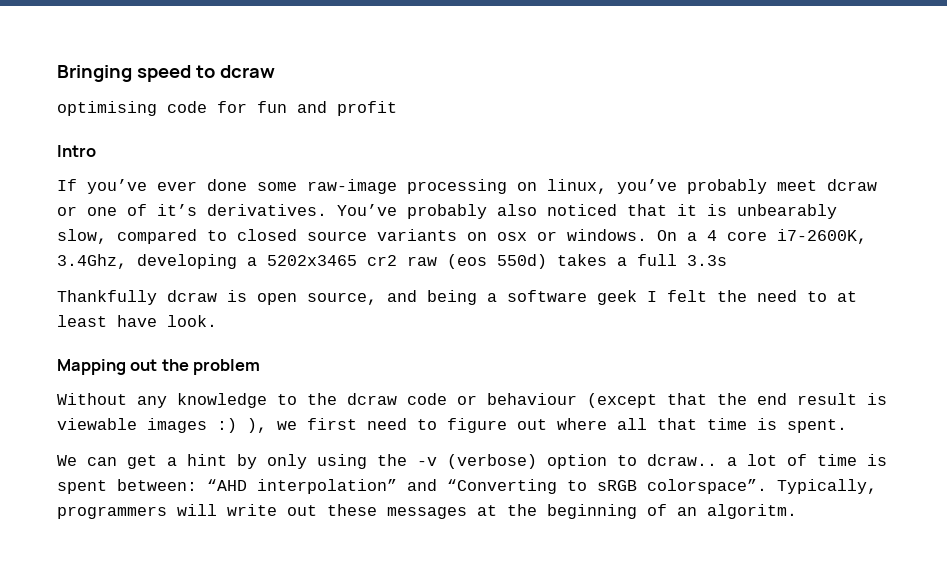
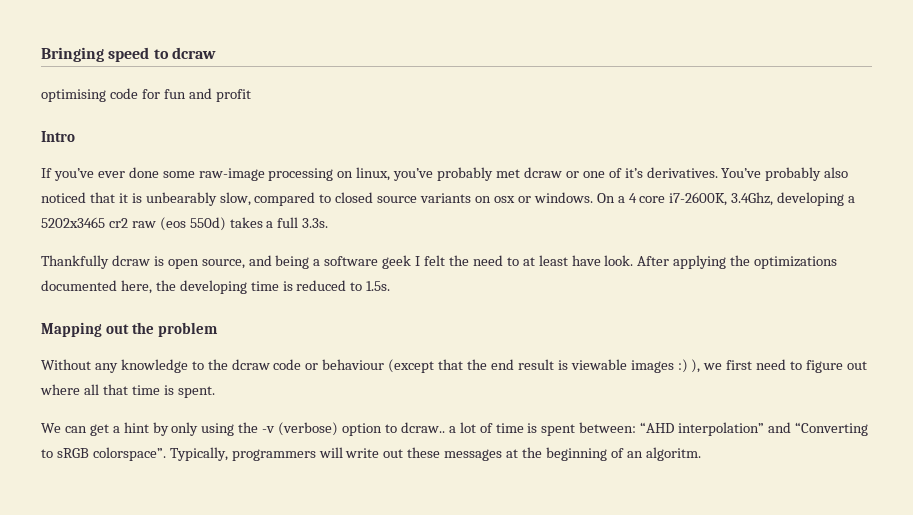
- If you’ve ever done some raw-image processing on linux, you’ve probably meet dcraw or one of it’s derivatives.
+ If you’ve ever done some raw-image processing on linux, you’ve probably met dcraw or one of it’s derivatives.
- On a 4 core i7-2600K, 3.4Ghz, developing a 5202x3465 cr2 raw (eos 550d) takes a full 3.3s
+ On a 4 core i7-2600K, 3.4Ghz, developing a 5202x3465 cr2 raw (eos 550d) takes a full 3.3s.
+ After applying the optimizations documented here, the developing time is reduced to 1.5s.

